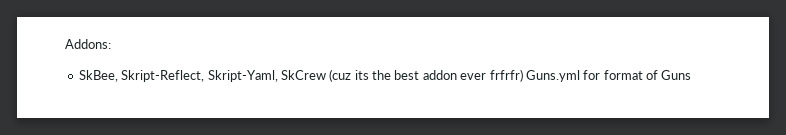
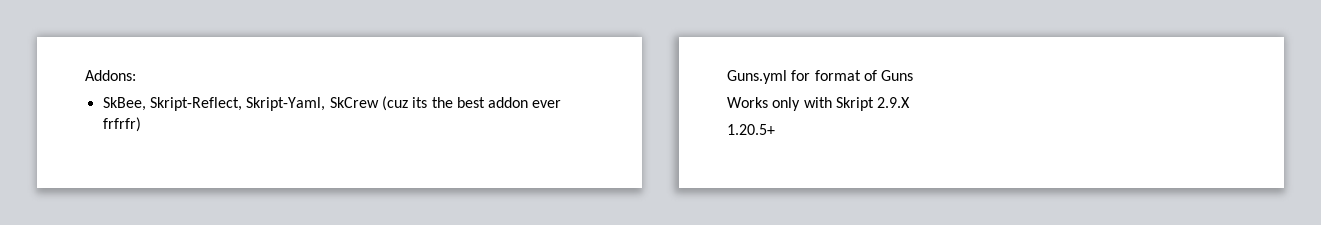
- SkBee, Skript-Reflect, Skript-Yaml, SkCrew (cuz its the best addon ever frfrfr) Guns.yml for format of Guns
+ SkBee, Skript-Reflect, Skript-Yaml, SkCrew (cuz its the best addon ever frfrfr)
+ Guns.yml for format of Guns
+ Works only with Skript 2.9.X
+ 1.20.5+

